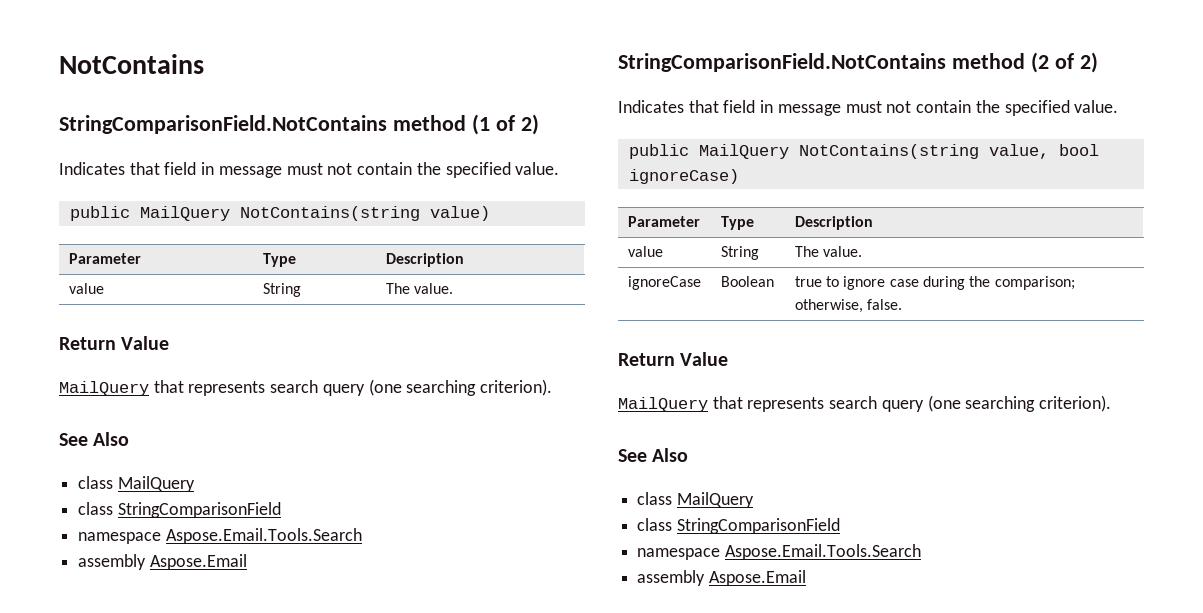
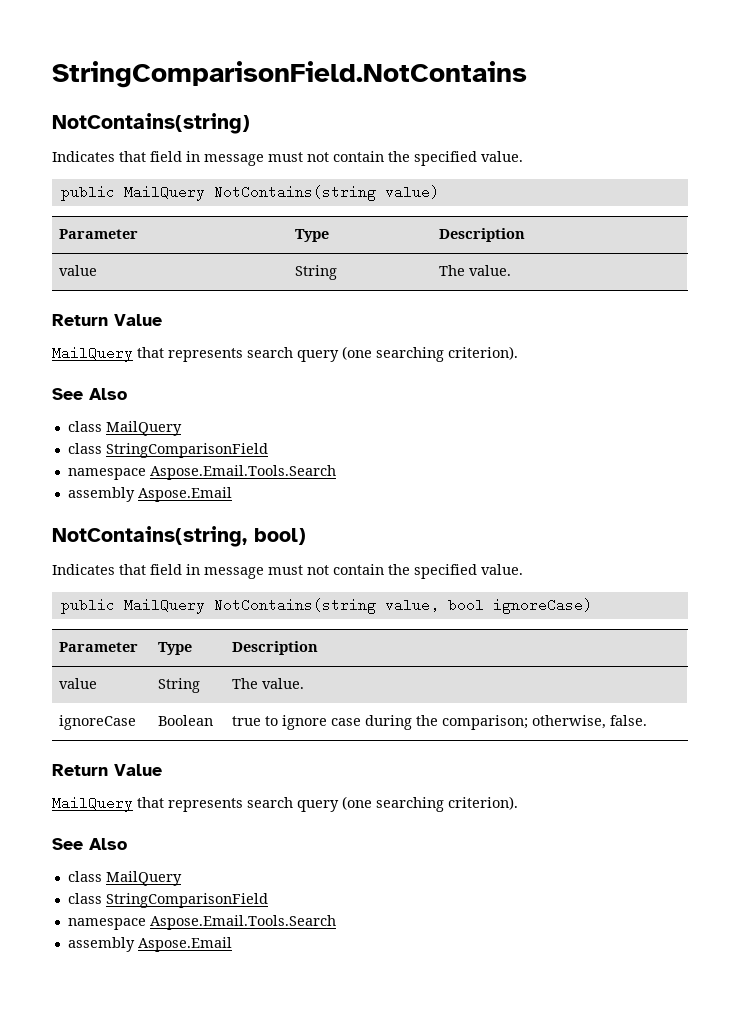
- NotContains
- StringComparisonField.NotContains method (1 of 2)
+ StringComparisonField.NotContains
+ NotContains(string)
- StringComparisonField.NotContains method (2 of 2)
+ NotContains(string, bool)

